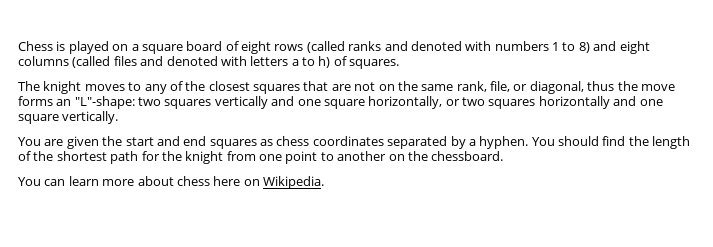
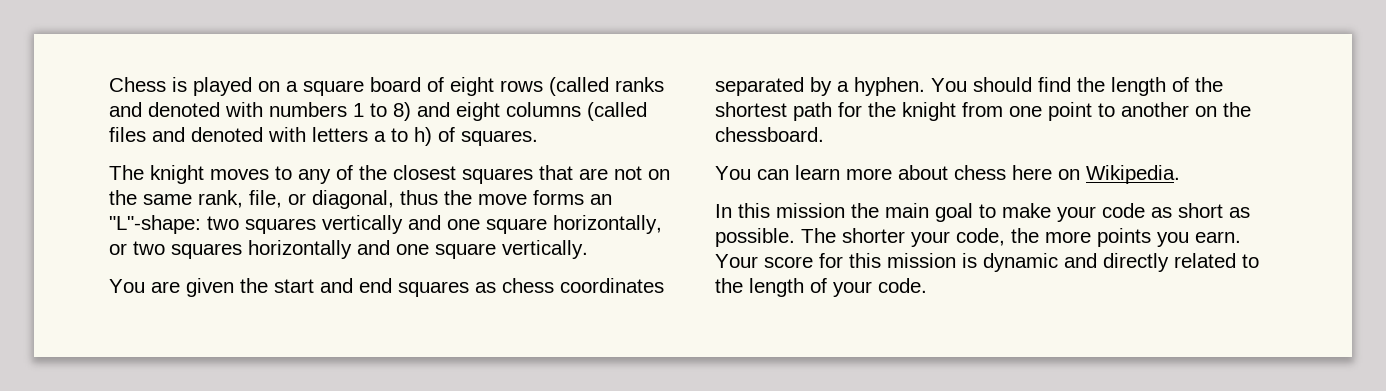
+ In this mission the main goal to make your code as short as possible. The shorter your code, the more points you earn. Your score for this mission is dynamic and directly related to the length of your code.

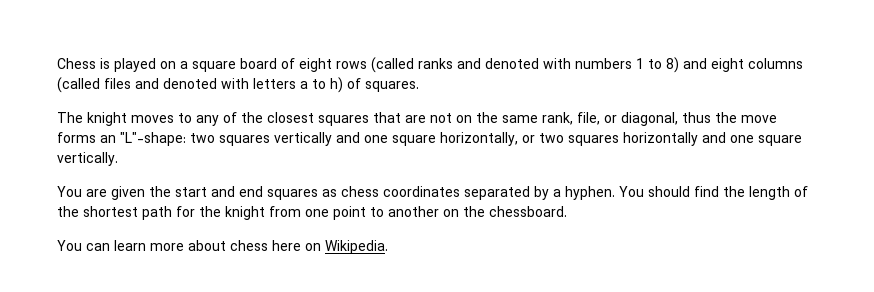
- In this mission the main goal to make your code as short as possible. The shorter your code, the more points you earn. Your score for this mission is dynamic and directly related to the length of your code.

